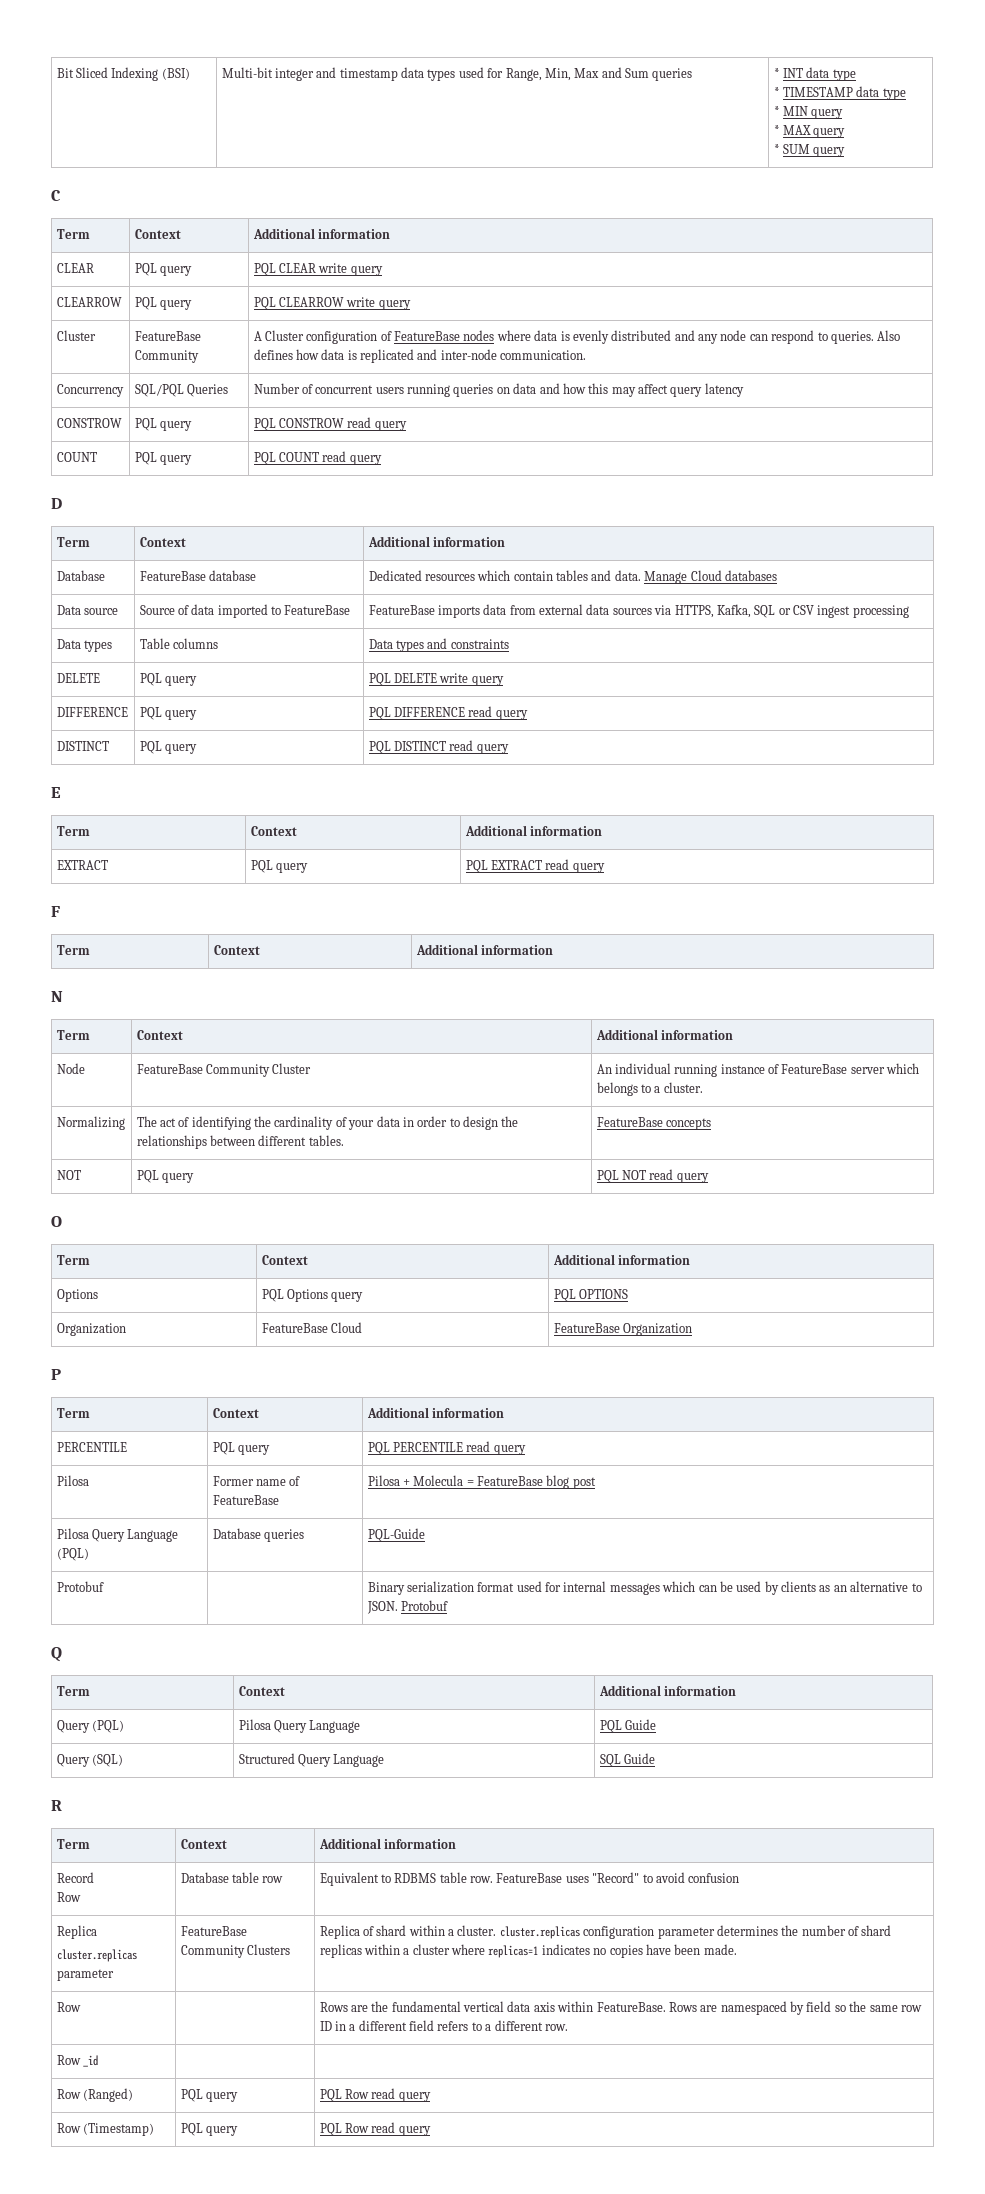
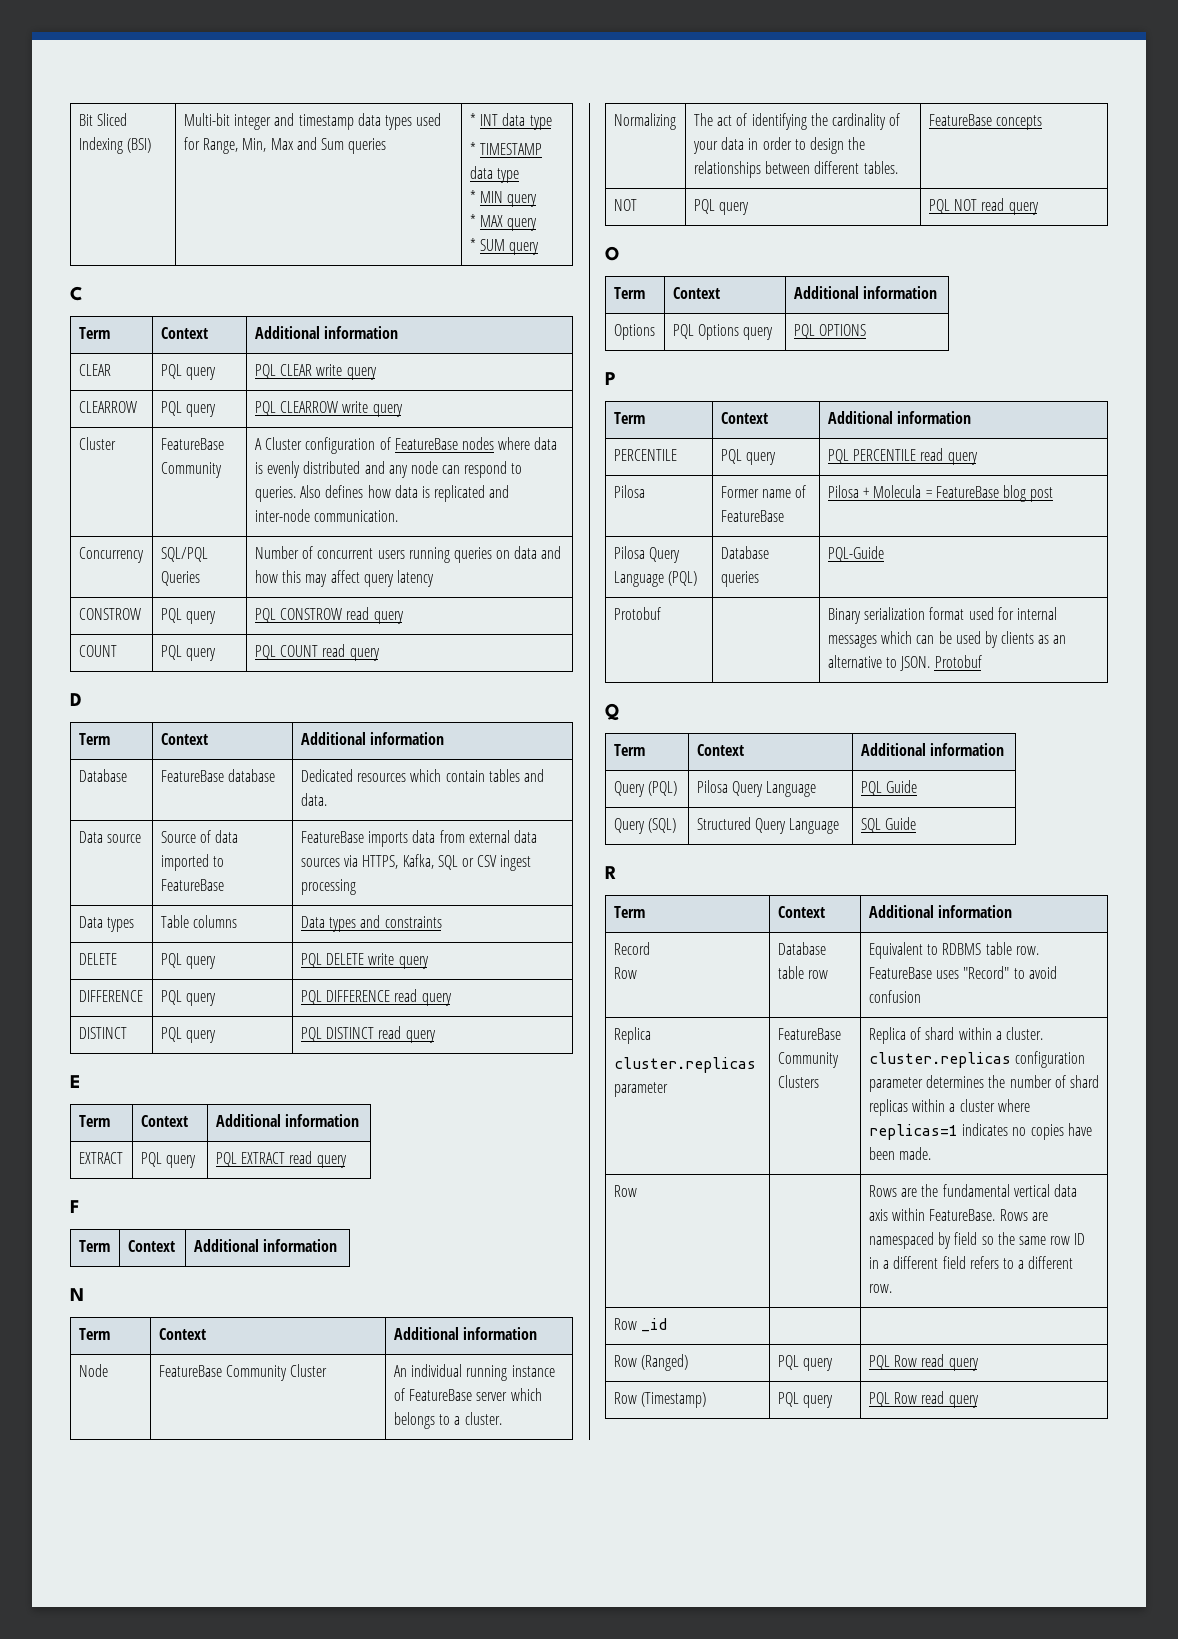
- Database | FeatureBase database | Dedicated resources which contain tables and data. Manage Cloud databases
+ Database | FeatureBase database | Dedicated resources which contain tables and data.
- Organization | FeatureBase Cloud | FeatureBase Organization

